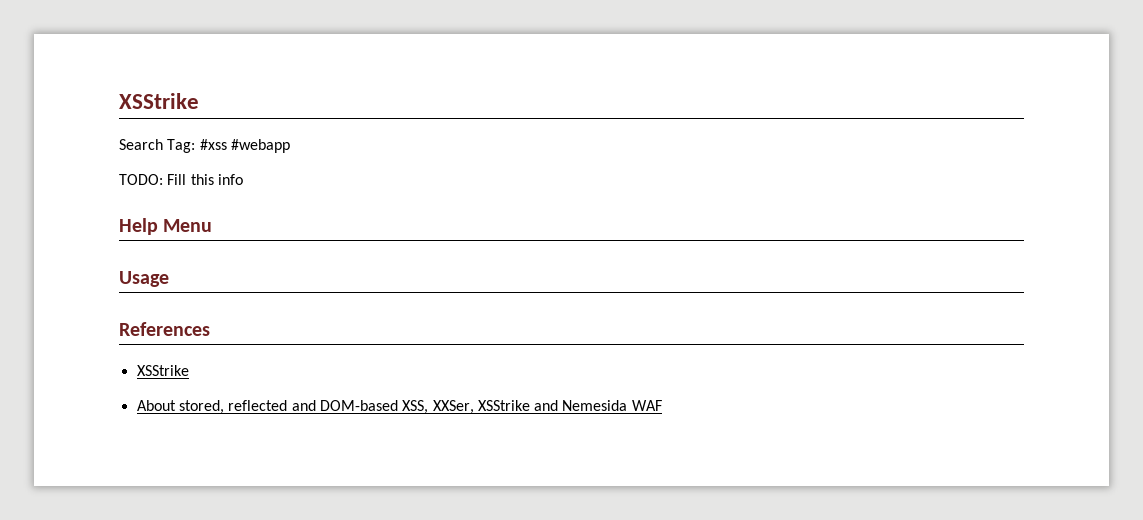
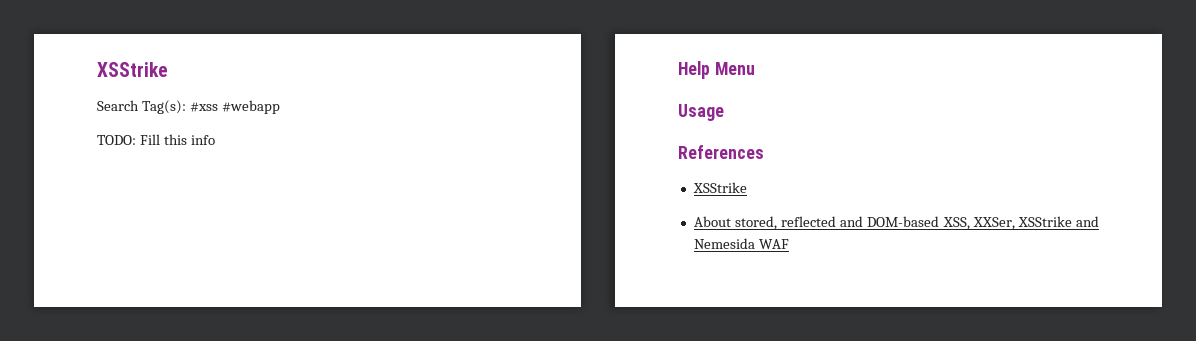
- Search Tag: #xss #webapp
+ Search Tag(s): #xss #webapp

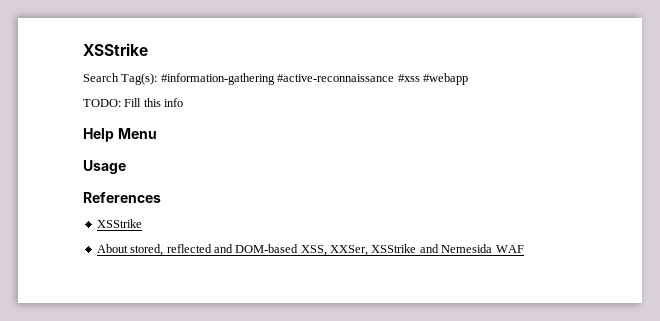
- Search Tag(s): #xss #webapp
+ Search Tag(s): #information-gathering #active-reconnaissance #xss #webapp

